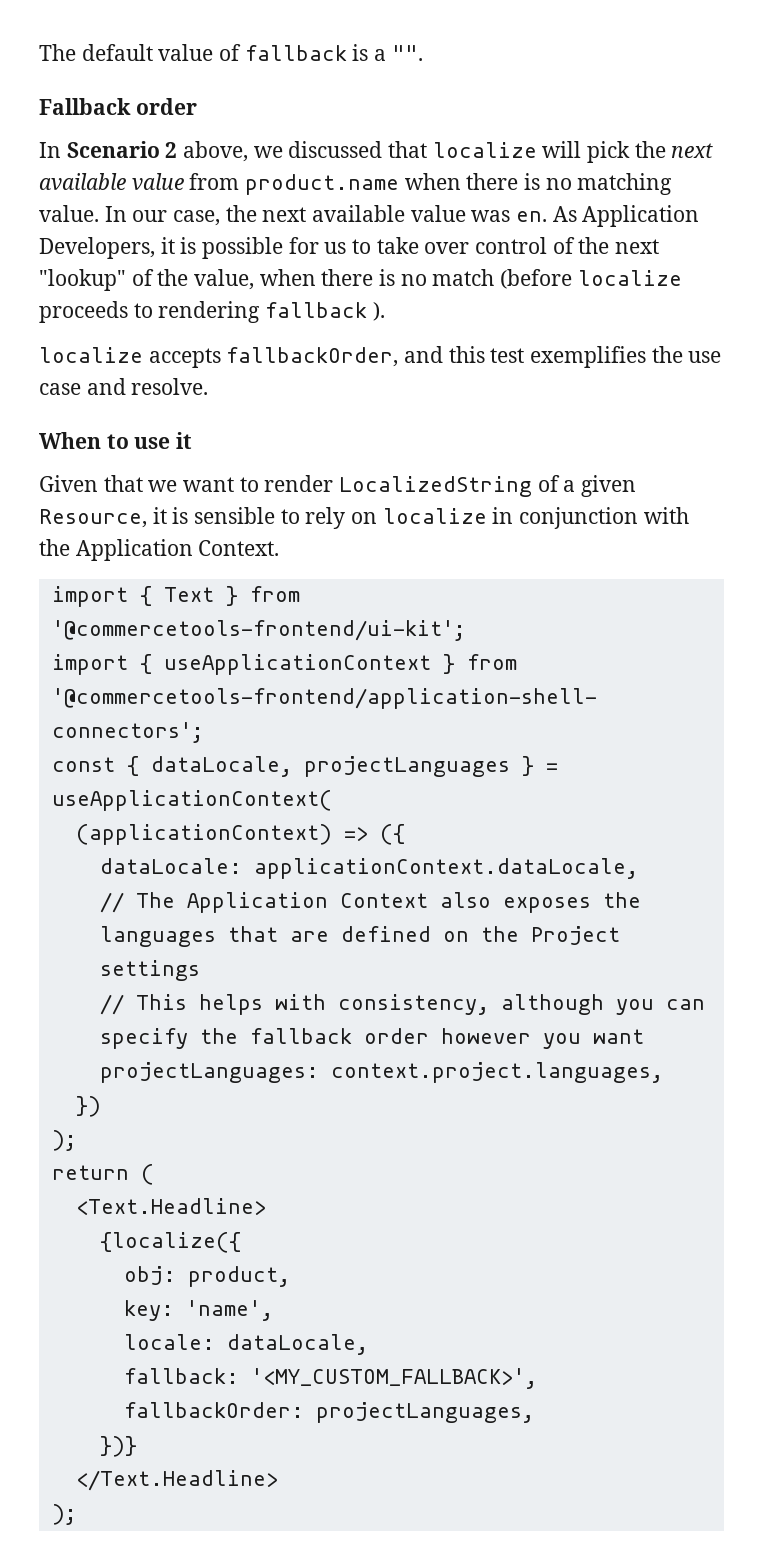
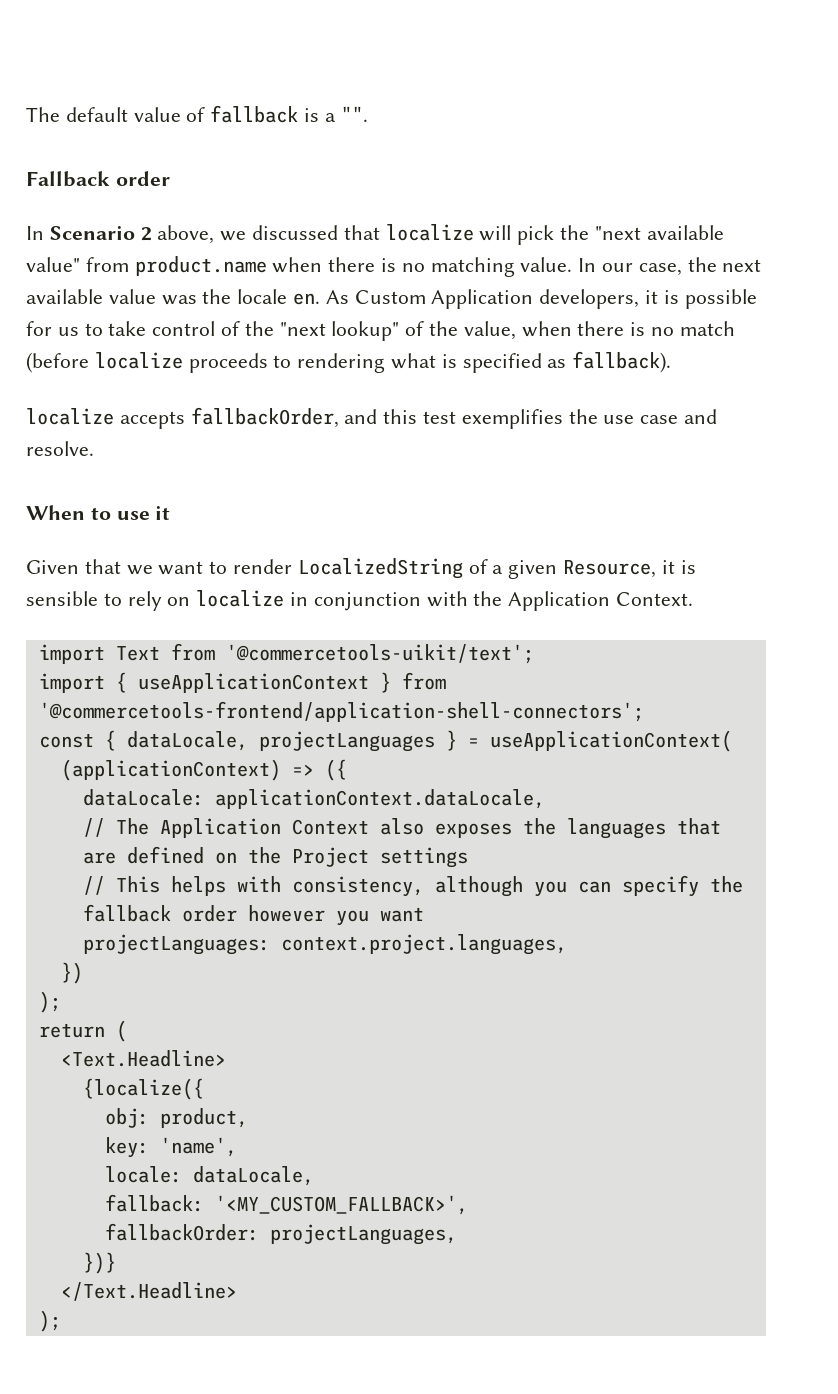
- In Scenario 2 above, we discussed that localize will pick the next available value from product.name when there is no matching value.
+ In Scenario 2 above, we discussed that localize will pick the "next available value" from product.name when there is no matching value.
- In our case, the next available value was en. As Application Developers, it is possible for us to take over control of the next "lookup" of the value, when there is no match (before localize proceeds to rendering fallback ).
+ In our case, the next available value was the locale en. As Custom Application developers, it is possible for us to take control of the "next lookup" of the value, when there is no match (before localize proceeds to rendering what is specified as fallback).
- import { Text } from '@commercetools-frontend/ui-kit';
+ import Text from '@commercetools-uikit/text';

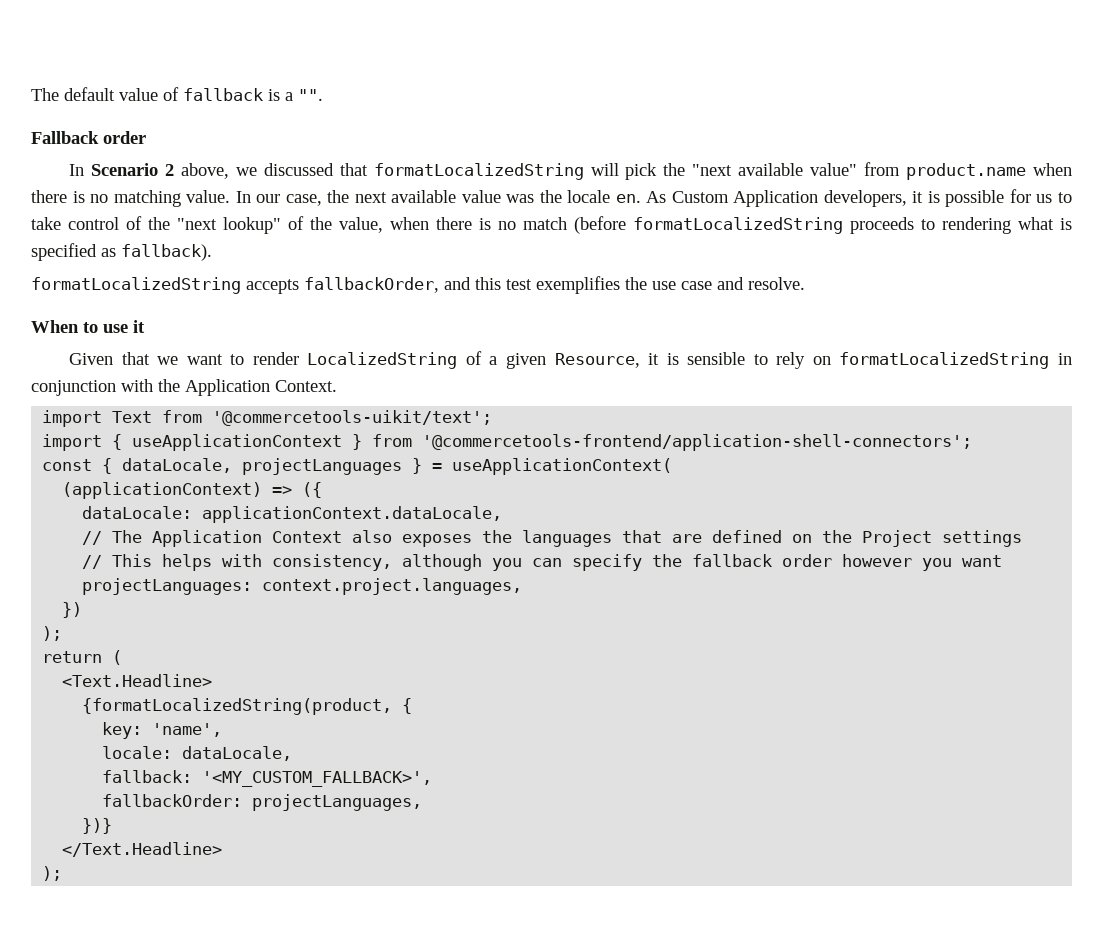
- In Scenario 2 above, we discussed that localize will pick the "next available value" from product.name when there is no matching value.
+ In Scenario 2 above, we discussed that formatLocalizedString will pick the "next available value" from product.name when there is no matching value.
- As Custom Application developers, it is possible for us to take control of the "next lookup" of the value, when there is no match (before localize proceeds to rendering what is specified as fallback).
+ As Custom Application developers, it is possible for us to take control of the "next lookup" of the value, when there is no match (before formatLocalizedString proceeds to rendering what is specified as fallback).
- localize accepts fallbackOrder, and this test exemplifies the use case and resolve.
+ formatLocalizedString accepts fallbackOrder, and this test exemplifies the use case and resolve.
- Given that we want to render LocalizedString of a given Resource, it is sensible to rely on localize in conjunction with the Application Context.
+ Given that we want to render LocalizedString of a given Resource, it is sensible to rely on formatLocalizedString in conjunction with the Application Context.
- {localize({
- obj: product,
+ {formatLocalizedString(product, {

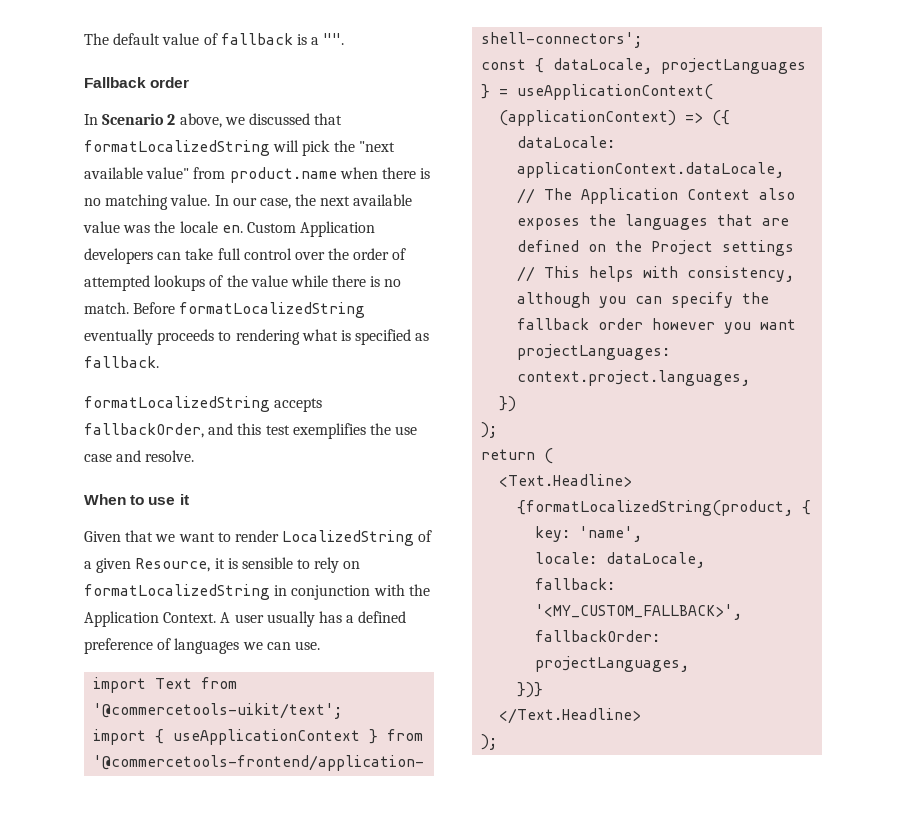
- As Custom Application developers, it is possible for us to take control of the "next lookup" of the value, when there is no match (before formatLocalizedString proceeds to rendering what is specified as fallback).
+ Custom Application developers can take full control over the order of attempted lookups of the value while there is no match. Before formatLocalizedString eventually proceeds to rendering what is specified as fallback.
+ A user usually has a defined preference of languages we can use.

